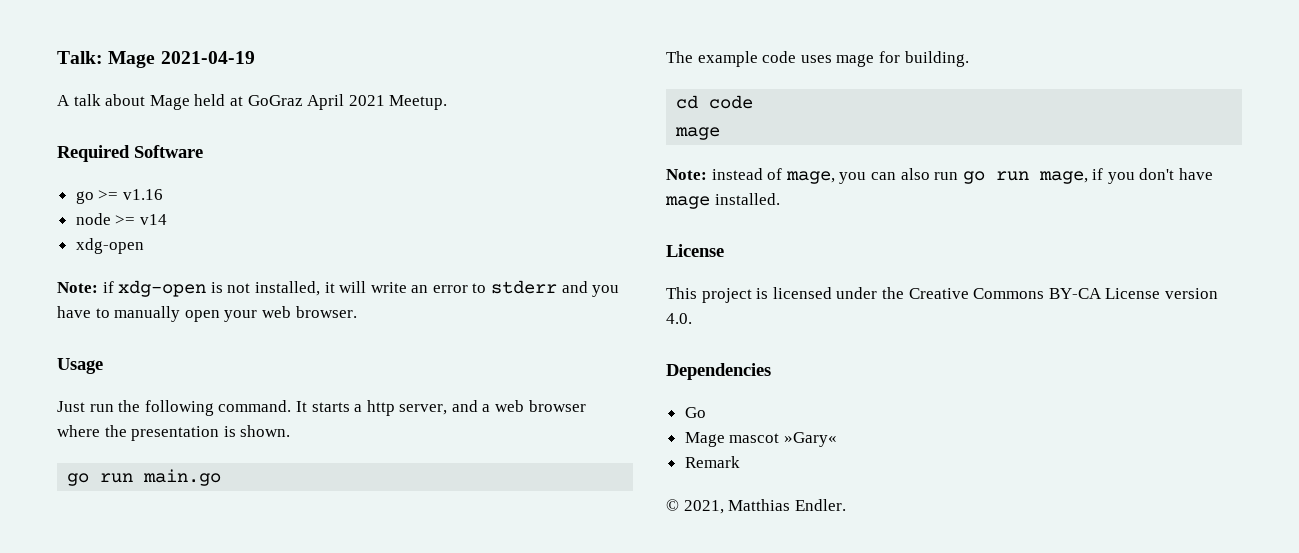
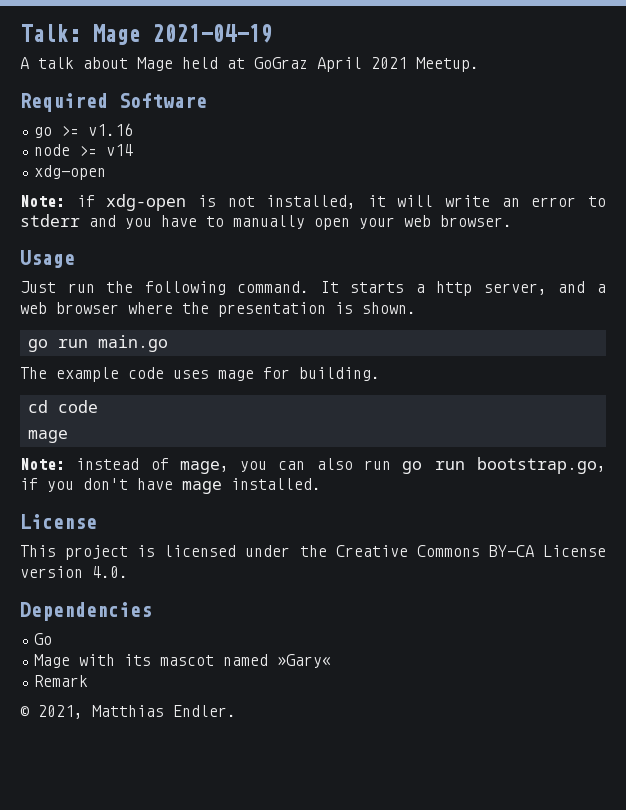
- Note: instead of mage, you can also run go run mage, if you don't have mage installed.
+ Note: instead of mage, you can also run go run bootstrap.go, if you don't have mage installed.
- Mage mascot »Gary«
+ Mage with its mascot named »Gary«

